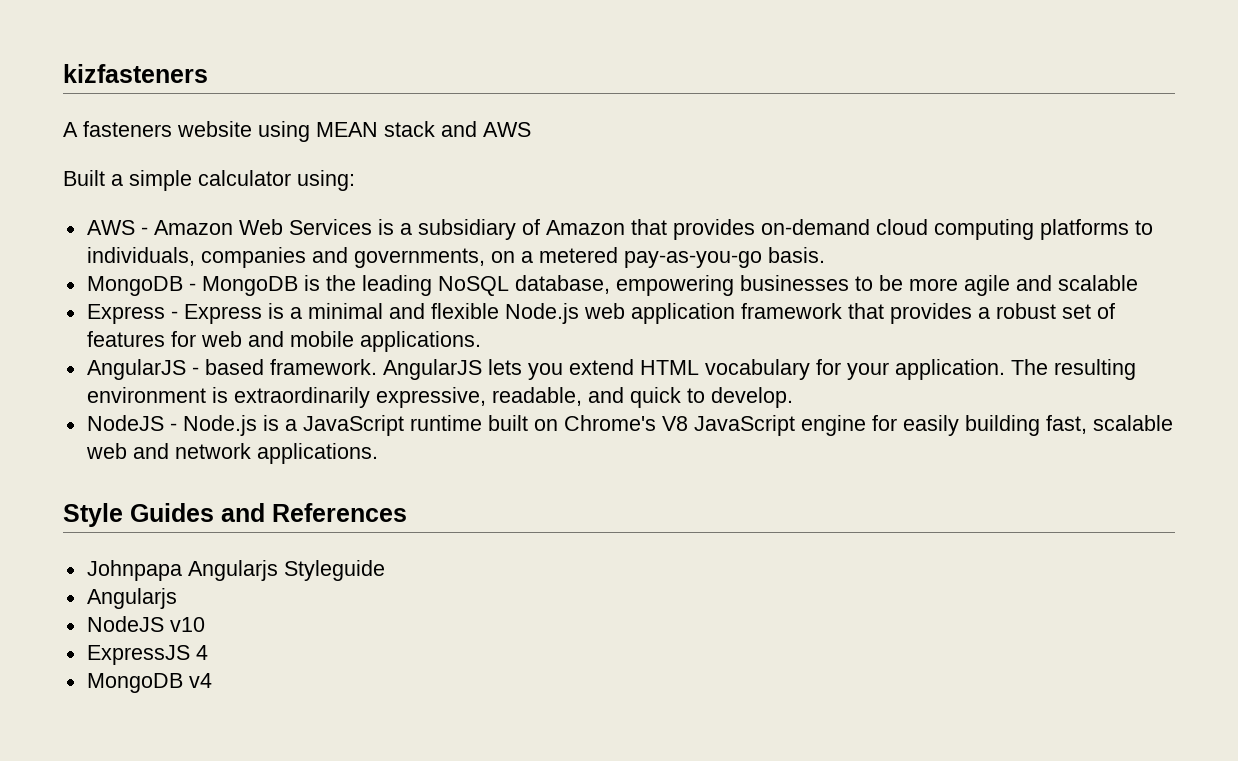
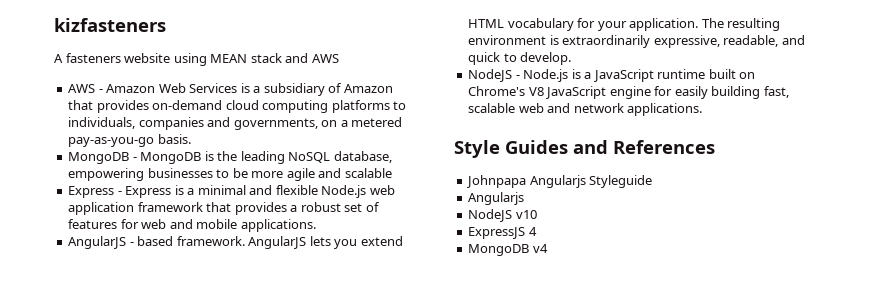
- Built a simple calculator using:

